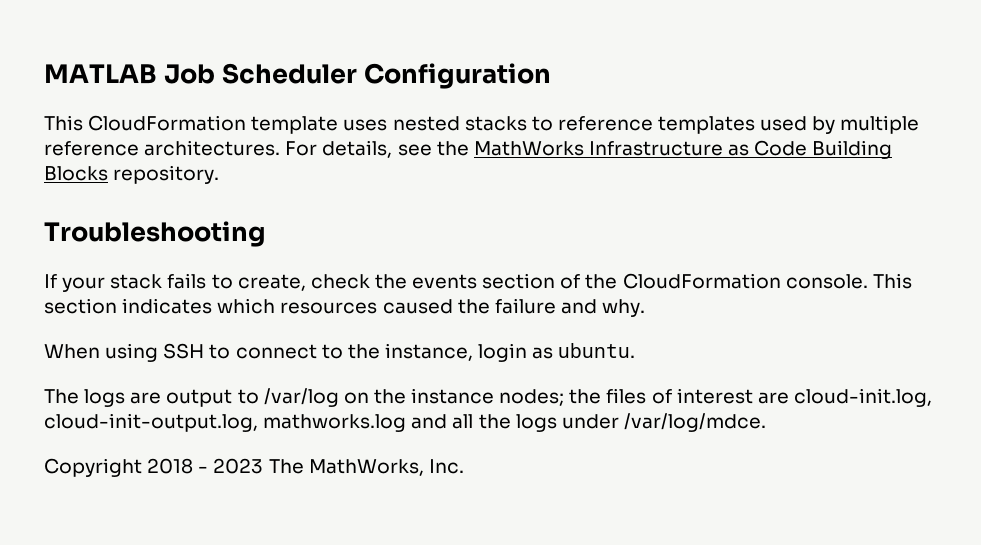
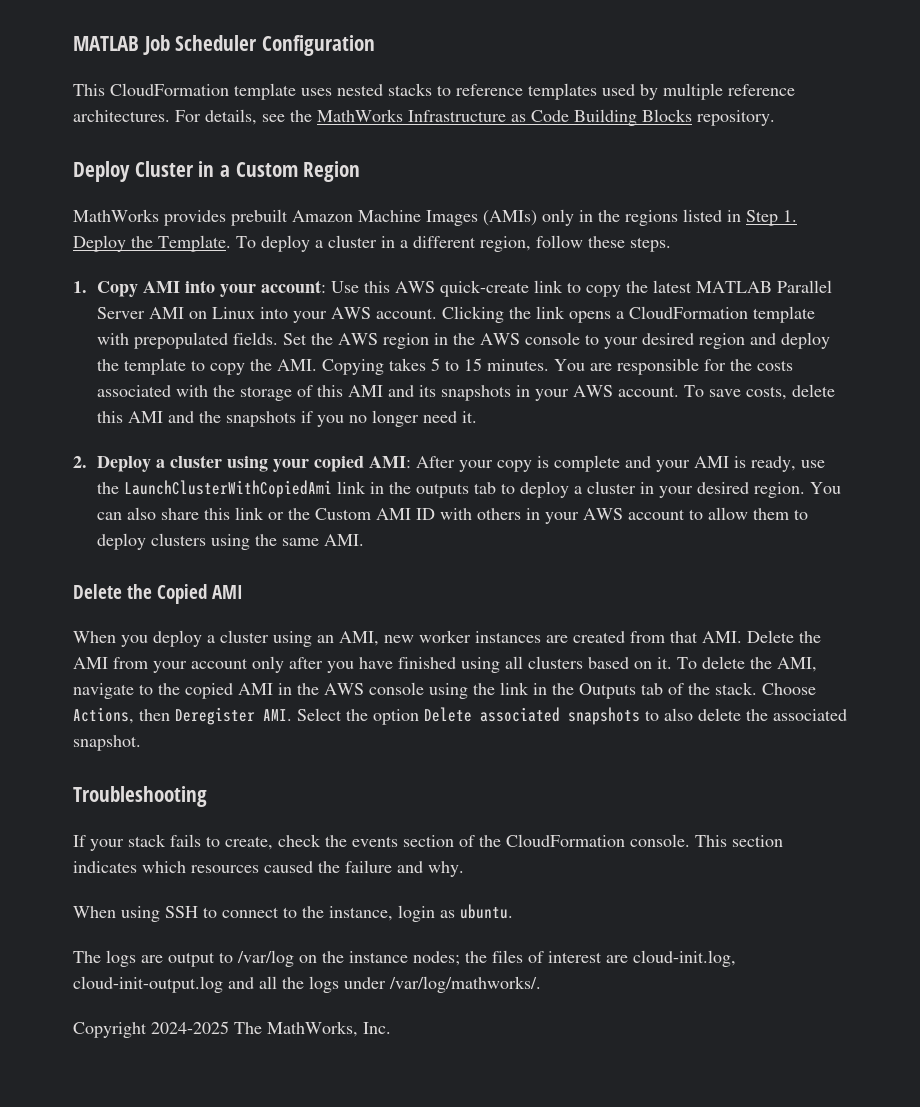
+ Deploy Cluster in a Custom Region
+ MathWorks provides prebuilt Amazon Machine Images (AMIs) only in the regions listed in Step 1. Deploy the Template. To deploy a cluster in a different region, follow these steps.
+ 1. Copy AMI into your account: Use this AWS quick-create link to copy the latest MATLAB Parallel Server AMI on Linux into your AWS account. Clicking the link opens a CloudFormation template with prepopulated fields. Set the AWS region in the AWS console to your desired region and deploy the template to copy the AMI. Copying takes 5 to 15 minutes. You are responsible for the costs associated with the storage of this AMI and its snapshots in your AWS account. To save costs, delete this AMI and the snapshots if you no longer need it.
+ 2. Deploy a cluster using your copied AMI: After your copy is complete and your AMI is ready, use the LaunchClusterWithCopiedAmi link in the outputs tab to deploy a cluster in your desired region. You can also share this link or the Custom AMI ID with others in your AWS account to allow them to deploy clusters using the same AMI.
+ Delete the Copied AMI
+ When you deploy a cluster using an AMI, new worker instances are created from that AMI. Delete the AMI from your account only after you have finished using all clusters based on it. To delete the AMI, navigate to the copied AMI in the AWS console using the link in the Outputs tab of the stack. Choose Actions, then Deregister AMI. Select the option Delete associated snapshots to also delete the associated snapshot.
- The logs are output to /var/log on the instance nodes; the files of interest are cloud-init.log, cloud-init-output.log, mathworks.log and all the logs under /var/log/mdce.
+ The logs are output to /var/log on the instance nodes; the files of interest are cloud-init.log, cloud-init-output.log and all the logs under /var/log/mathworks/.
- Copyright 2018 - 2023 The MathWorks, Inc.
+ Copyright 2024-2025 The MathWorks, Inc.

